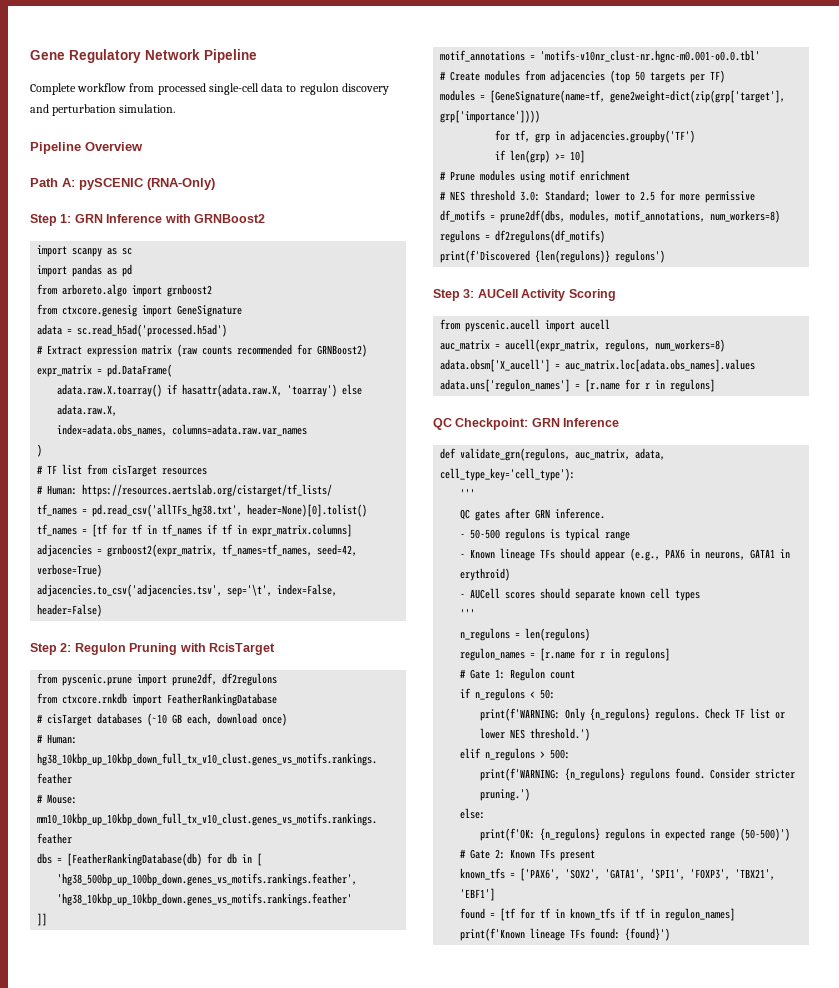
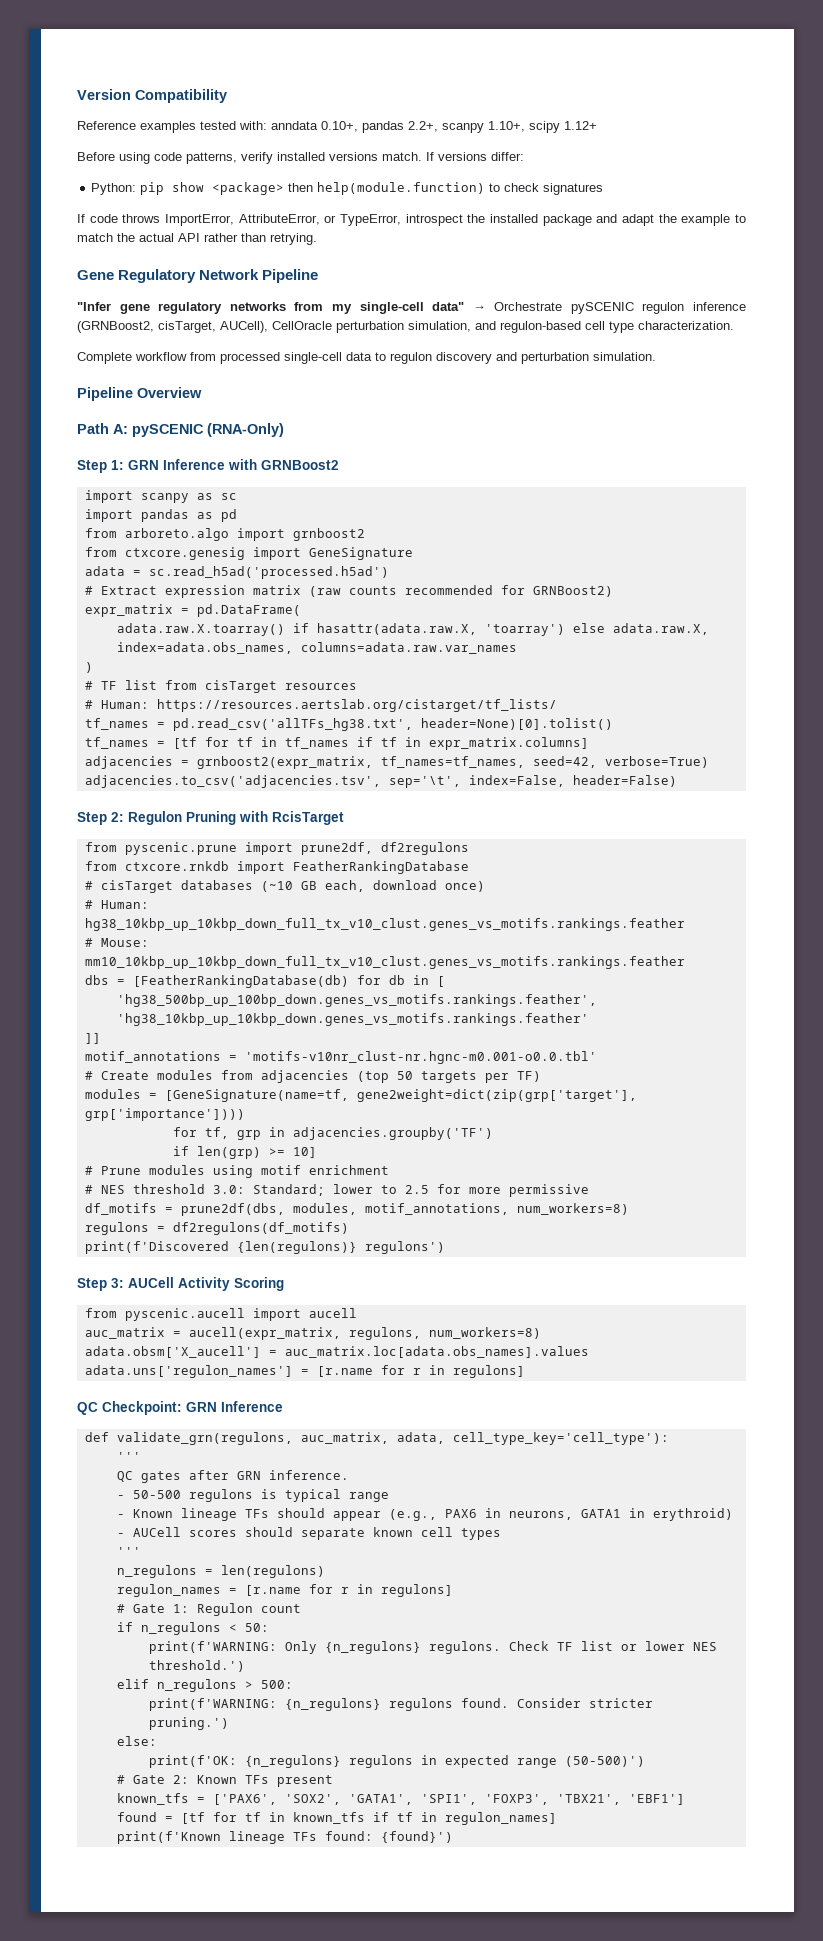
+ Version Compatibility
+ Reference examples tested with: anndata 0.10+, pandas 2.2+, scanpy 1.10+, scipy 1.12+
+ Before using code patterns, verify installed versions match. If versions differ:
+ Python: pip show <package> then help(module.function) to check signatures
+ If code throws ImportError, AttributeError, or TypeError, introspect the installed package and adapt the example to match the actual API rather than retrying.
  Gene Regulatory Network Pipeline
+ "Infer gene regulatory networks from my single-cell data" → Orchestrate pySCENIC regulon inference (GRNBoost2, cisTarget, AUCell), CellOracle perturbation simulation, and regulon-based cell type characterization.

